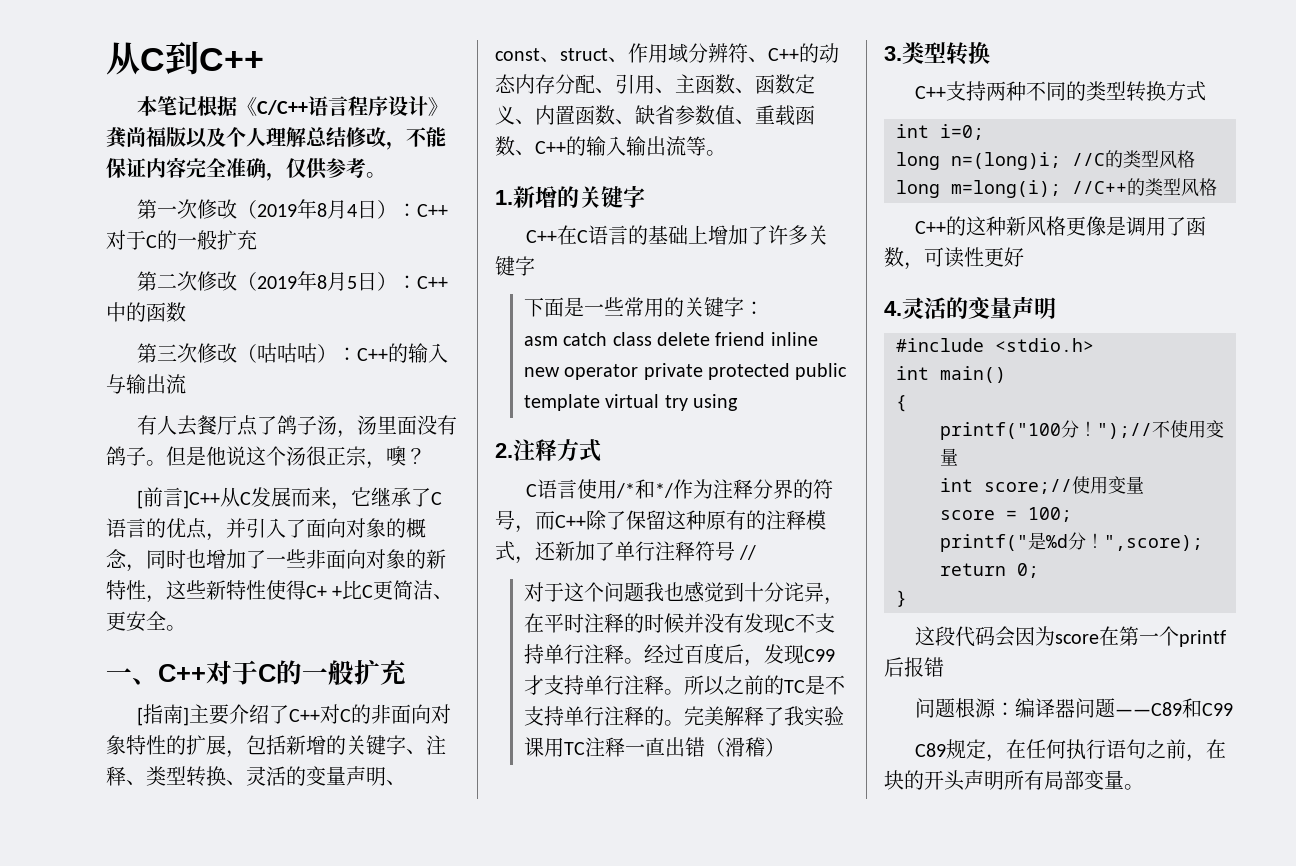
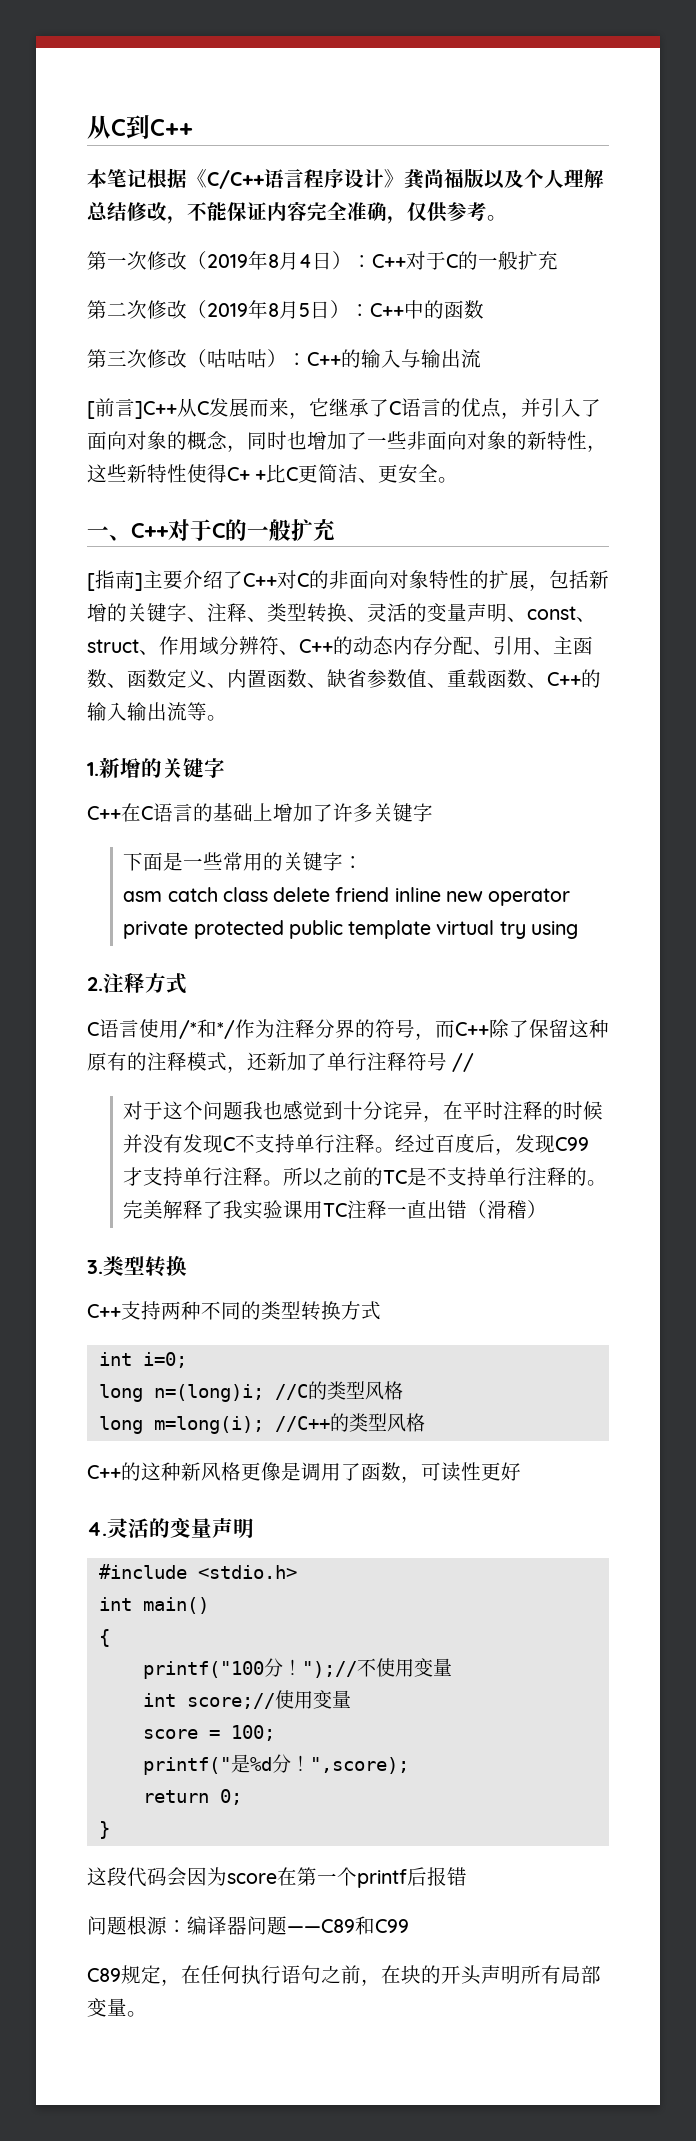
- 有人去餐厅点了鸽子汤，汤里面没有鸽子。但是他说这个汤很正宗，噢？

